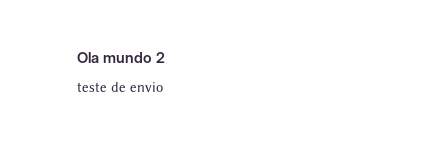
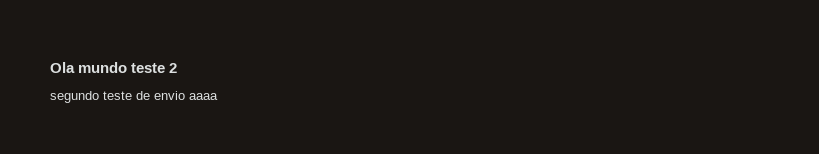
- Ola mundo 2
+ Ola mundo teste 2
- teste de envio
+ segundo teste de envio aaaa

